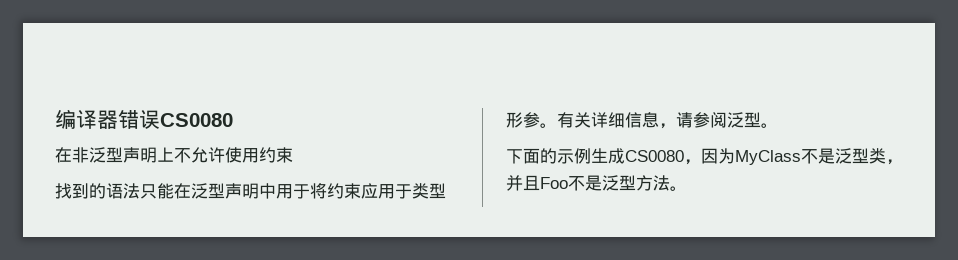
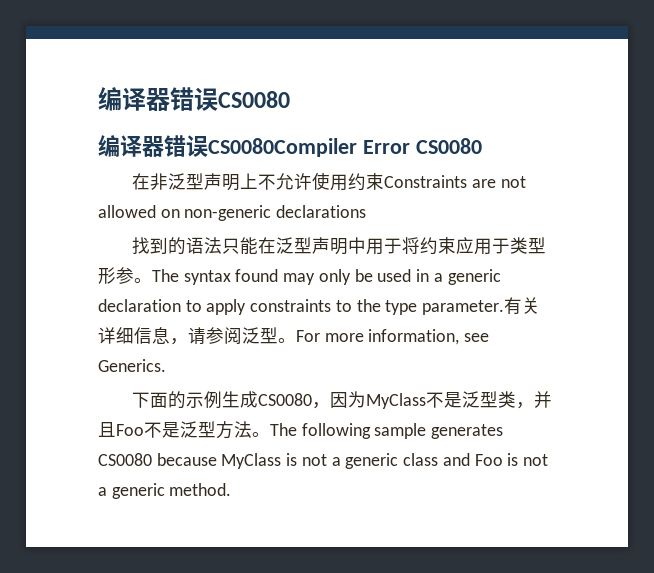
+ 编译器错误CS0080Compiler Error CS0080
- 在非泛型声明上不允许使用约束
+ 在非泛型声明上不允许使用约束Constraints are not allowed on non-generic declarations
+ The syntax found may only be used in a generic declaration to apply constraints to the type parameter.
+ For more information, see Generics.
+ The following sample generates CS0080 because MyClass is not a generic class and Foo is not a generic method.

